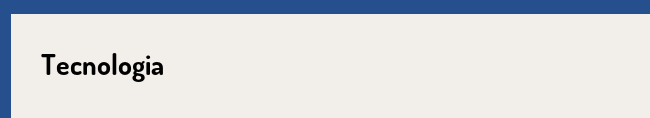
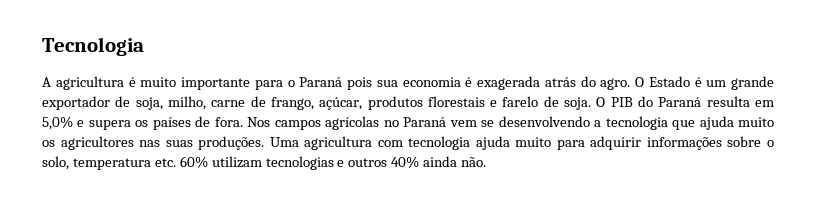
+ A agricultura é muito importante para o Paraná pois sua economia é exagerada atrás do agro. O Estado é um grande exportador de soja, milho, carne de frango, açúcar, produtos florestais e farelo de soja. O PIB do Paraná resulta em 5,0% e supera os países de fora. Nos campos agrícolas no Paraná vem se desenvolvendo a tecnologia que ajuda muito os agricultores nas suas produções. Uma agricultura com tecnologia ajuda muito para adquirir informações sobre o solo, temperatura etc. 60% utilizam tecnologias e outros 40% ainda não.

